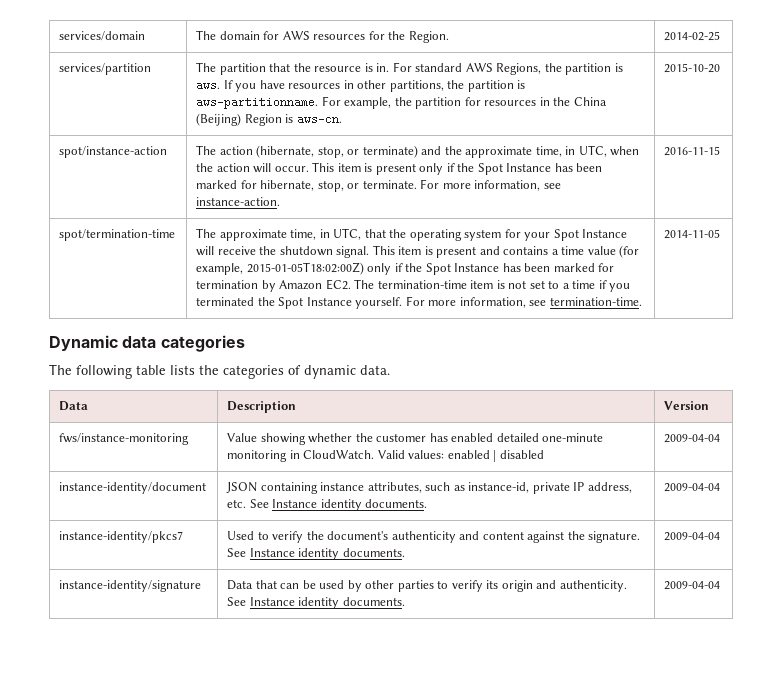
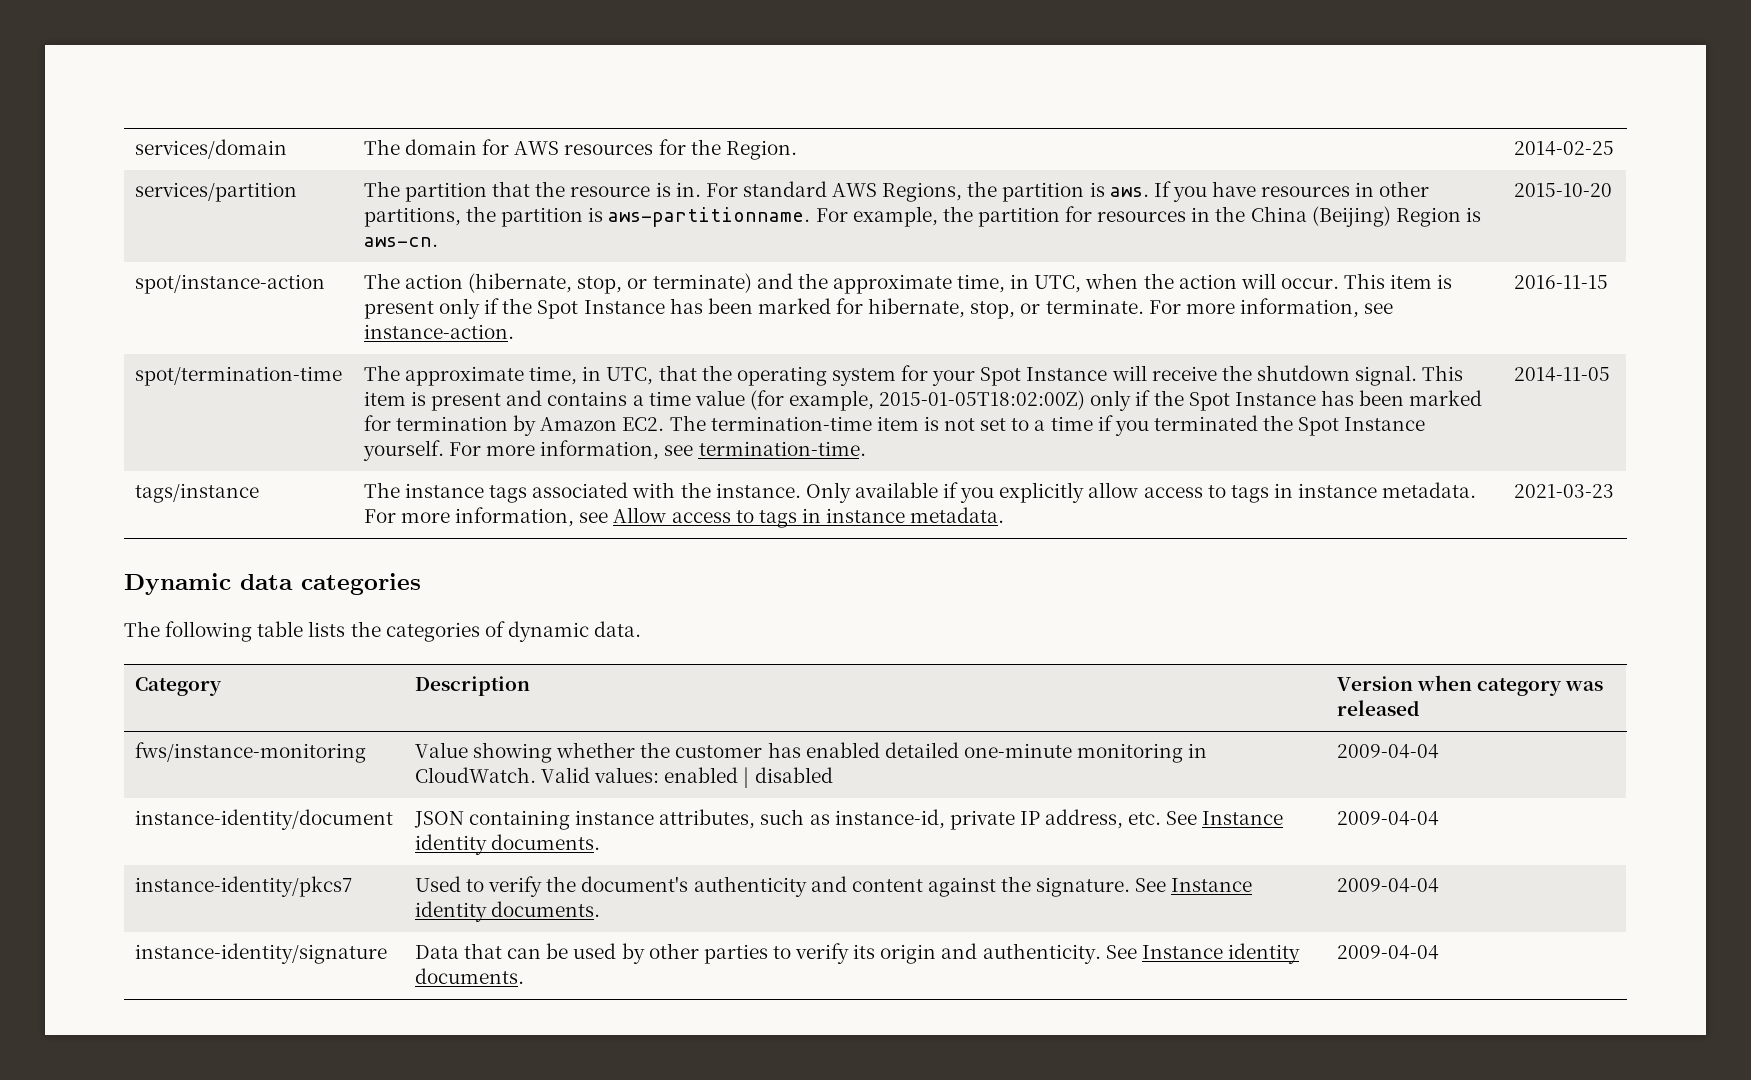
+ tags/instance | The instance tags associated with the instance. Only available if you explicitly allow access to tags in instance metadata. For more information, see Allow access to tags in instance metadata. | 2021-03-23
- Data | Description | Version
+ Category | Description | Version when category was released

